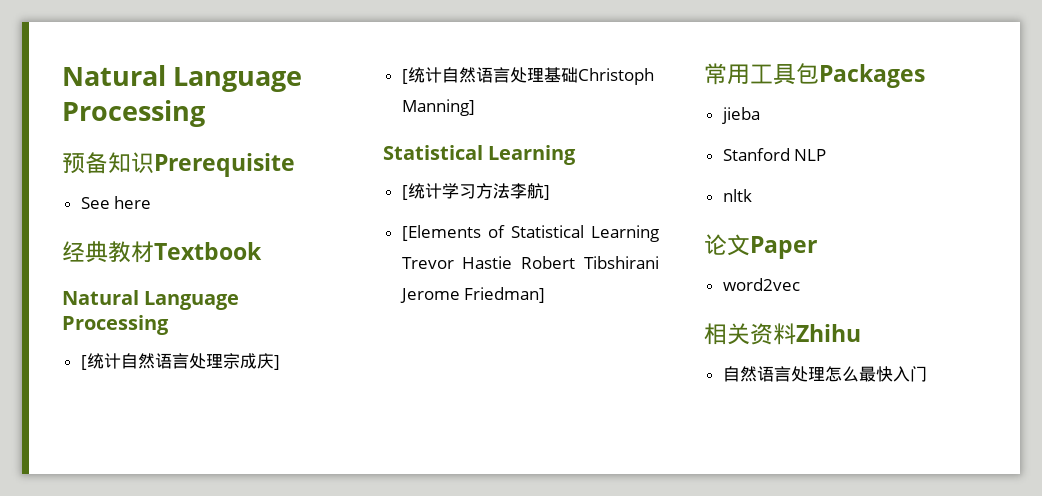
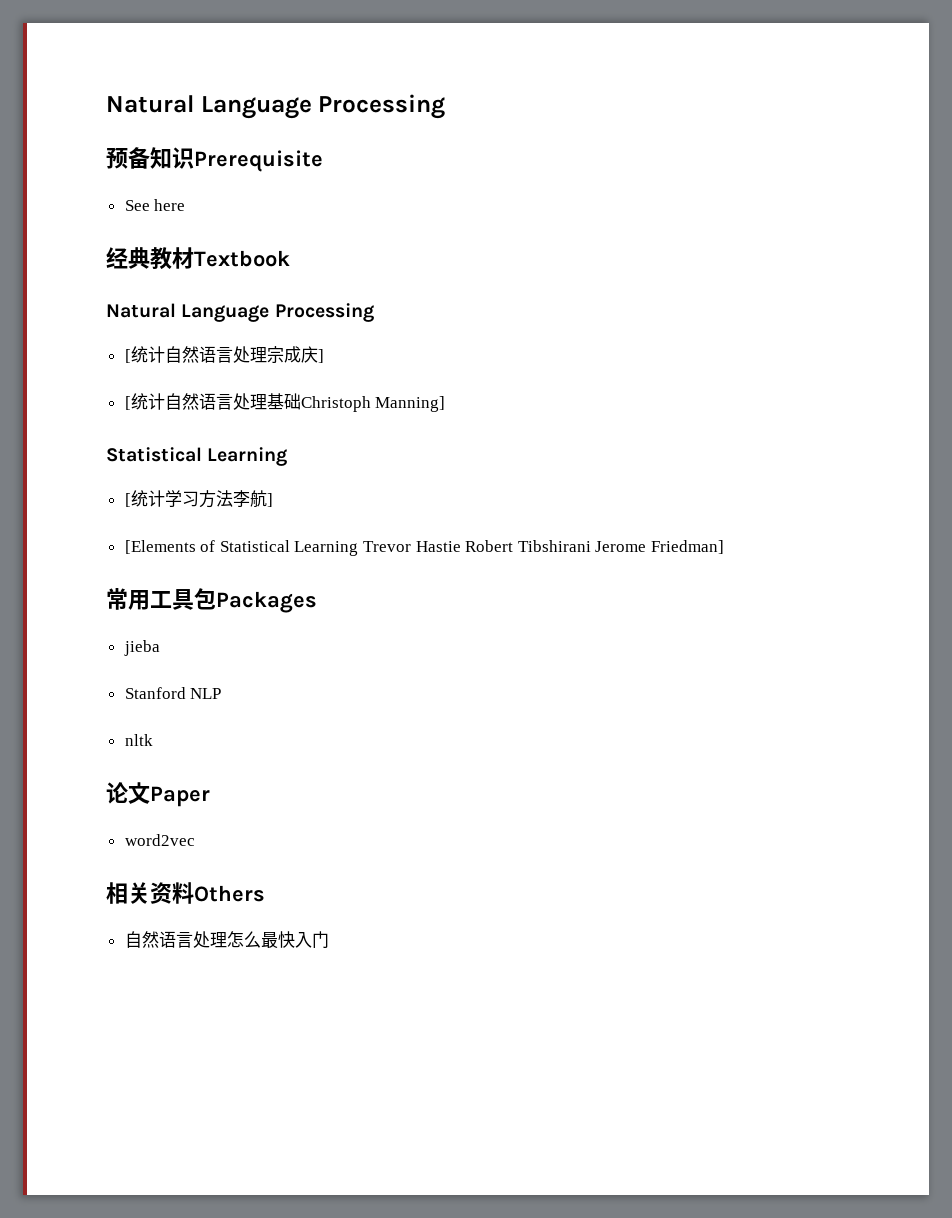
- 相关资料Zhihu
+ 相关资料Others

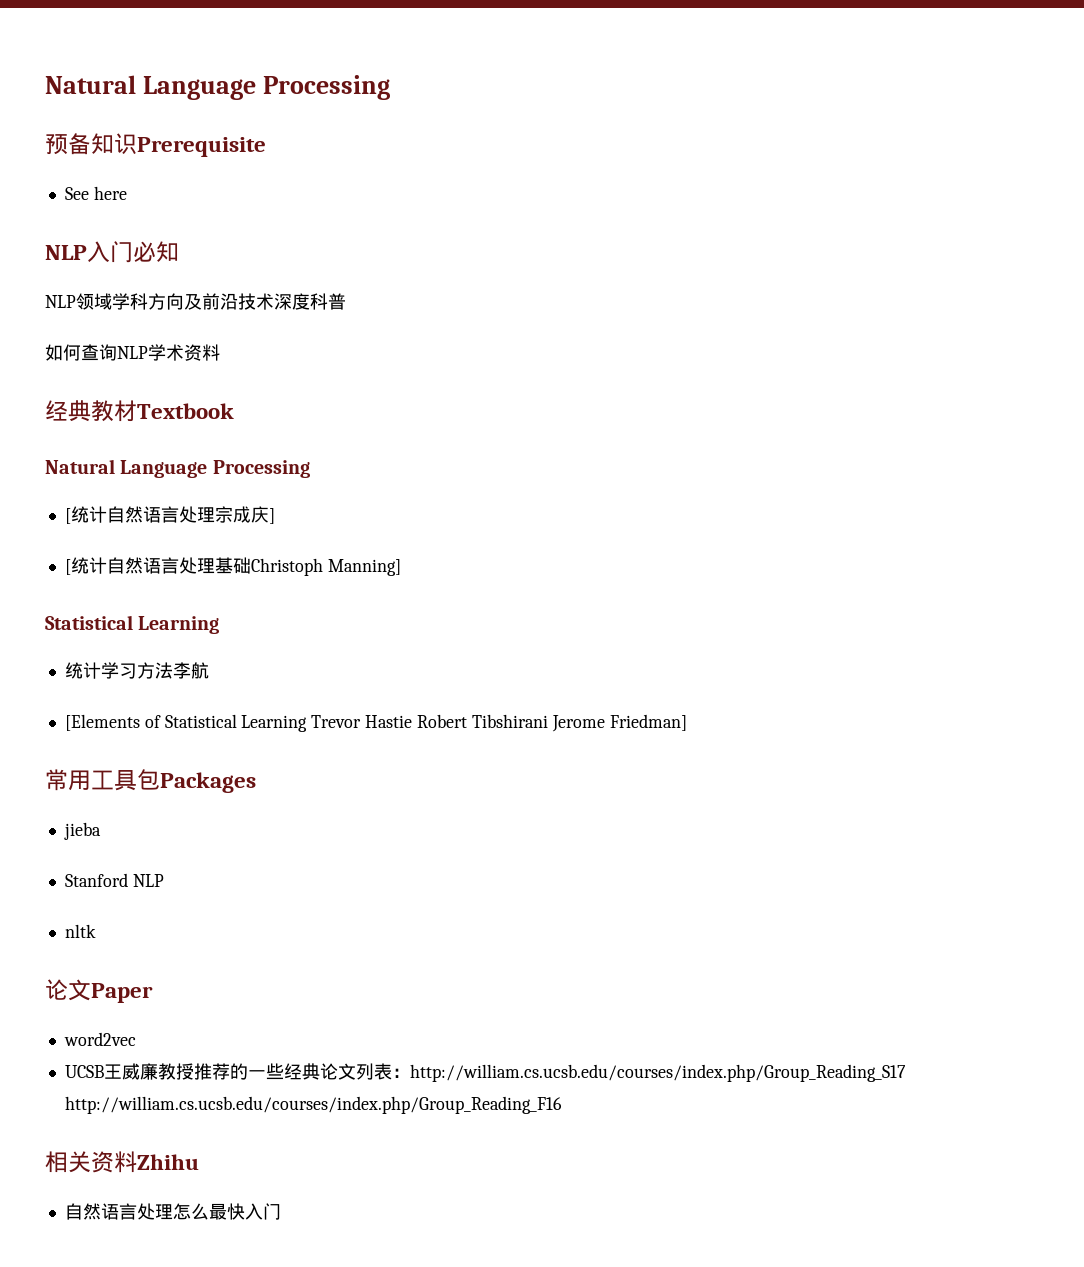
+ NLP入门必知
+ NLP领域学科方向及前沿技术深度科普
+ 如何查询NLP学术资料
- [统计学习方法李航]
+ 统计学习方法李航
+ UCSB王威廉教授推荐的一些经典论文列表：http://william.cs.ucsb.edu/courses/index.php/Group_Reading_S17 http://william.cs.ucsb.edu/courses/index.php/Group_Reading_F16
- 相关资料Others
+ 相关资料Zhihu

